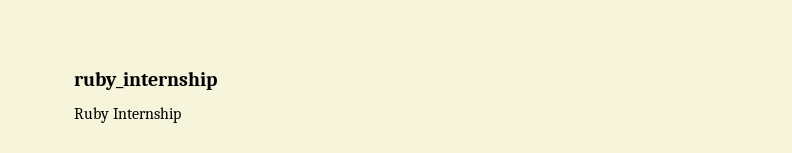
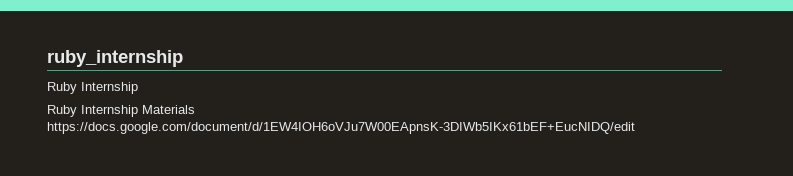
+ Ruby Internship Materials https://docs.google.com/document/d/1EW4IOH6oVJu7W00EApnsK-3DIWb5IKx61bEF+EucNIDQ/edit

